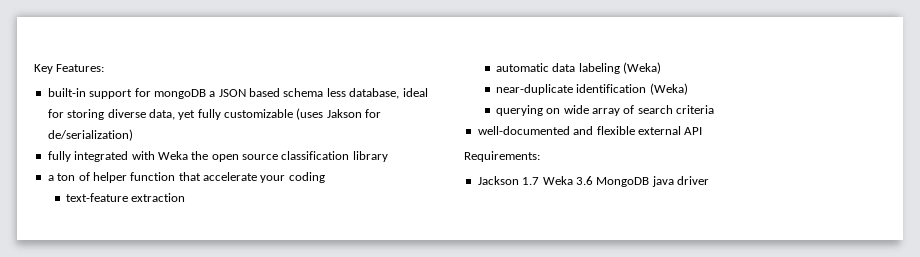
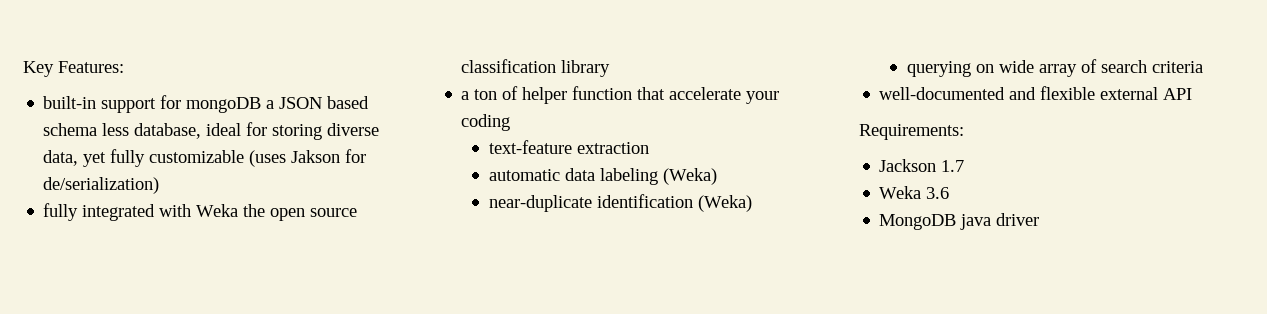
- Jackson 1.7 Weka 3.6 MongoDB java driver
+ Jackson 1.7
+ Weka 3.6
+ MongoDB java driver

